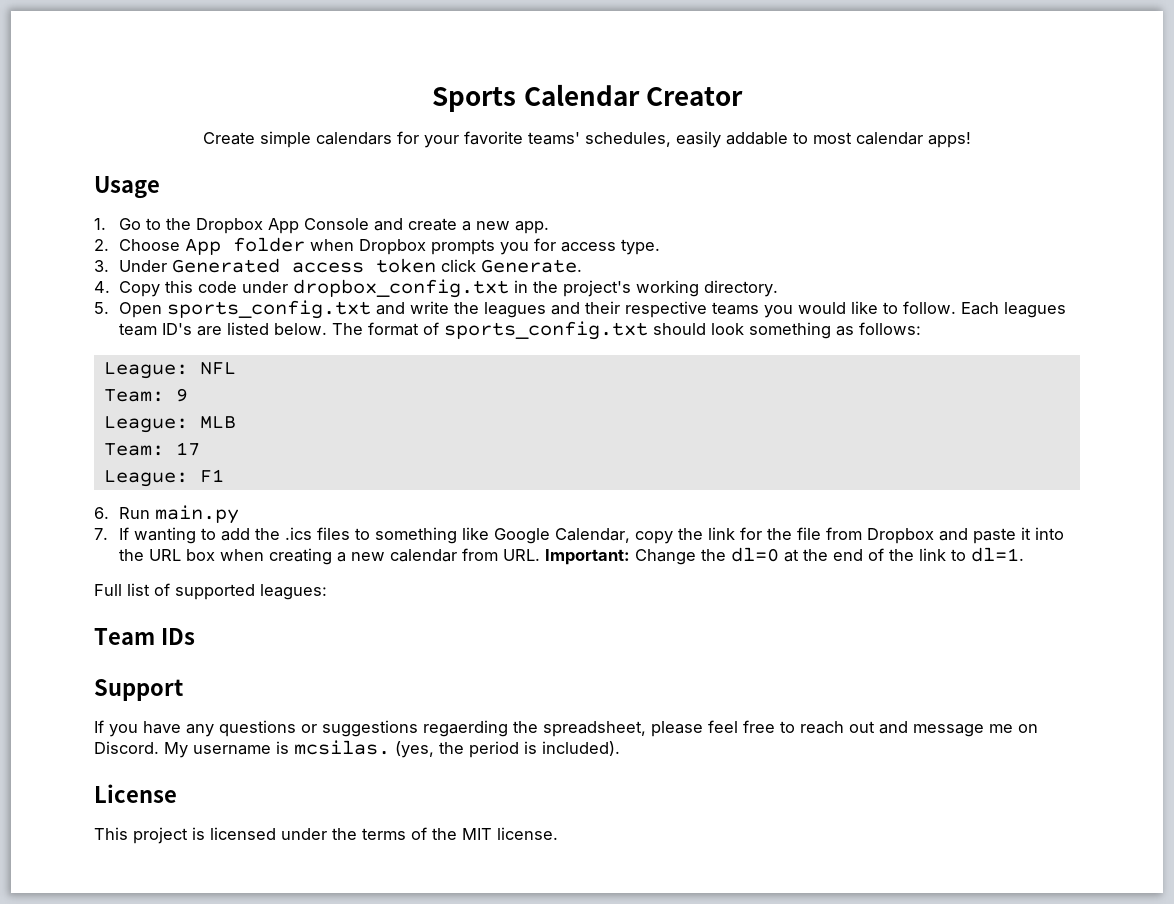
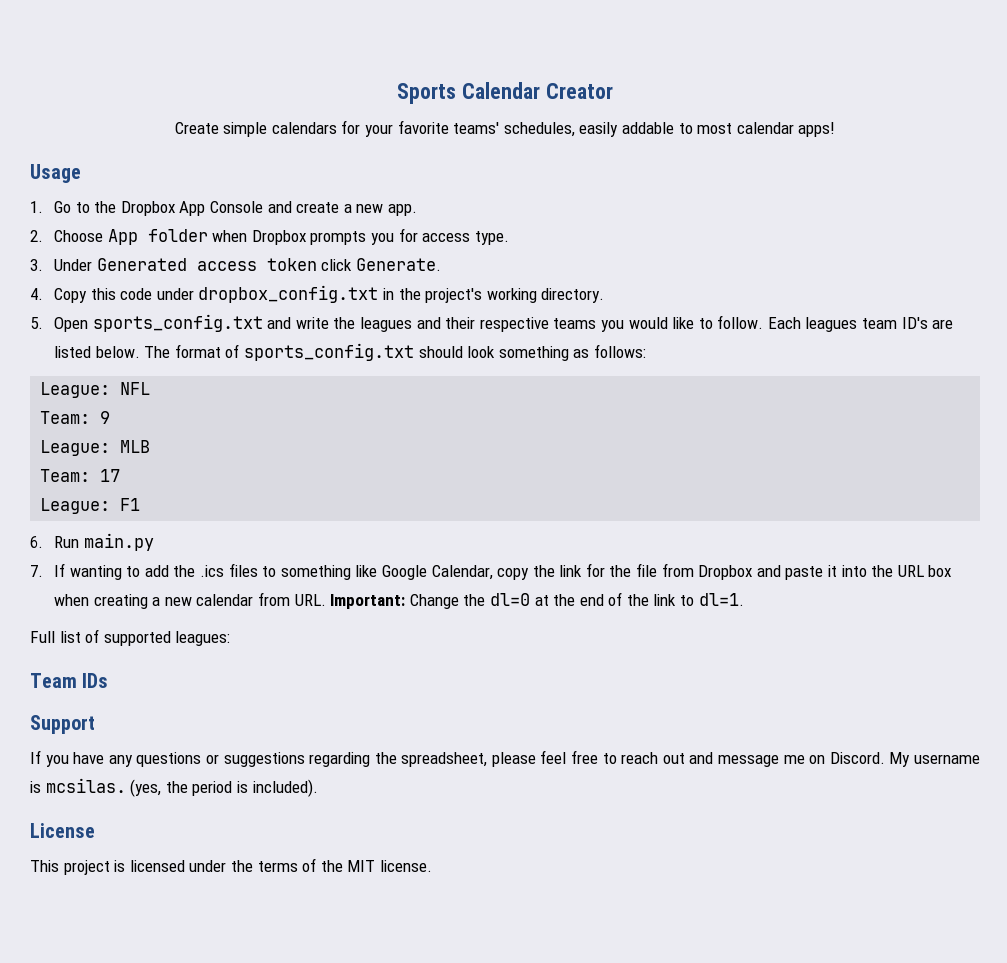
- If you have any questions or suggestions regaerding the spreadsheet, please feel free to reach out and message me on Discord.
+ If you have any questions or suggestions regarding the spreadsheet, please feel free to reach out and message me on Discord.

